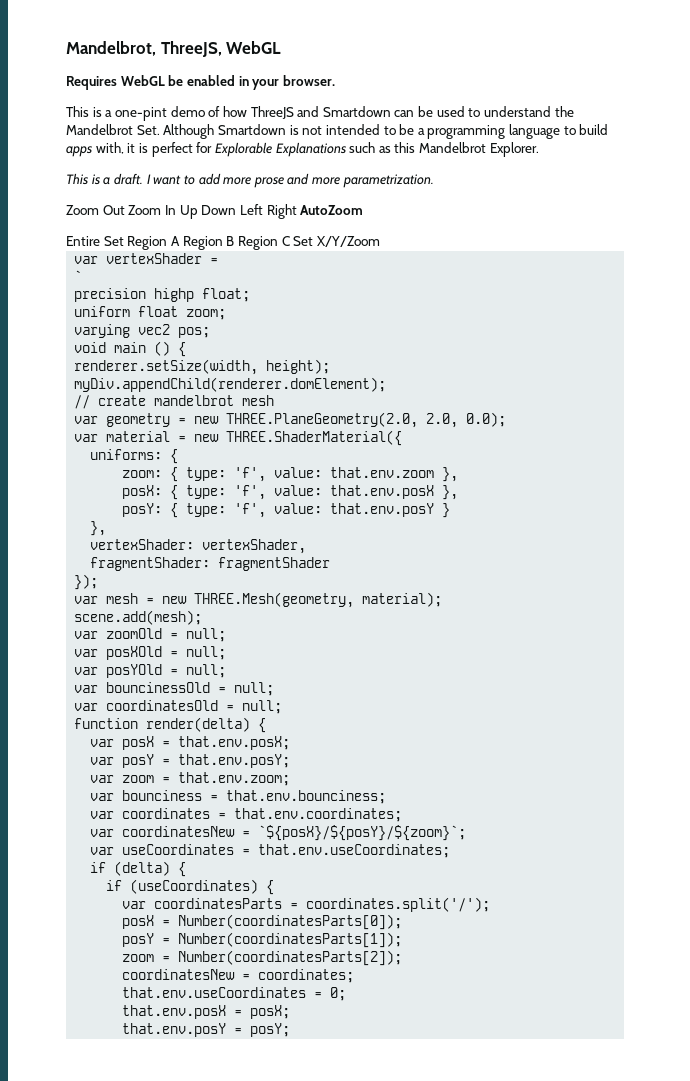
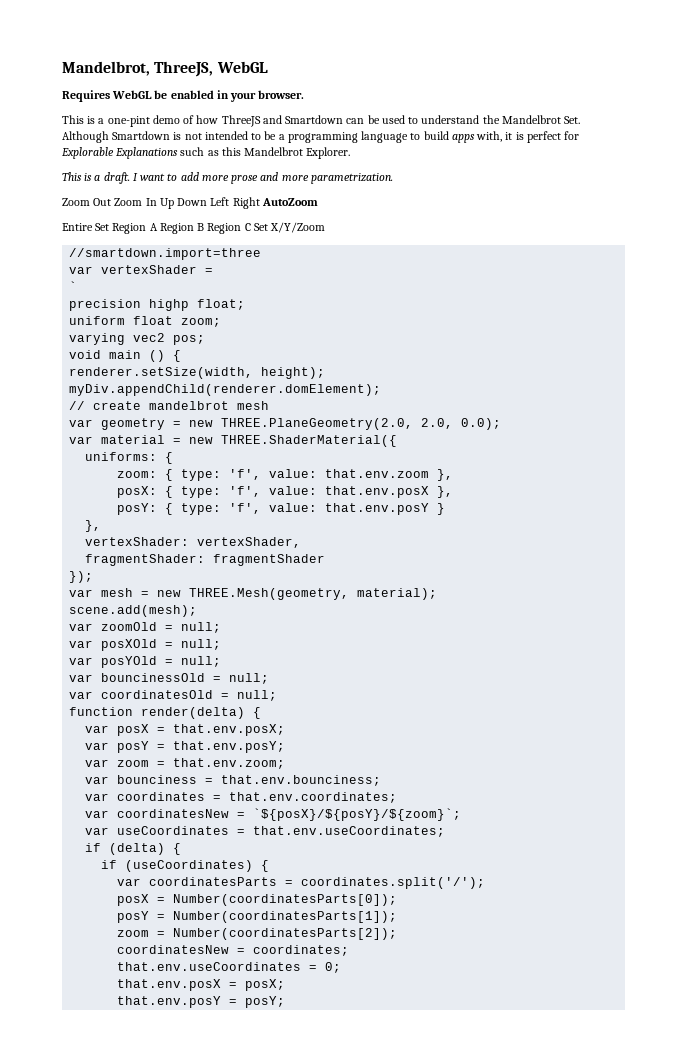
+ //smartdown.import=three

